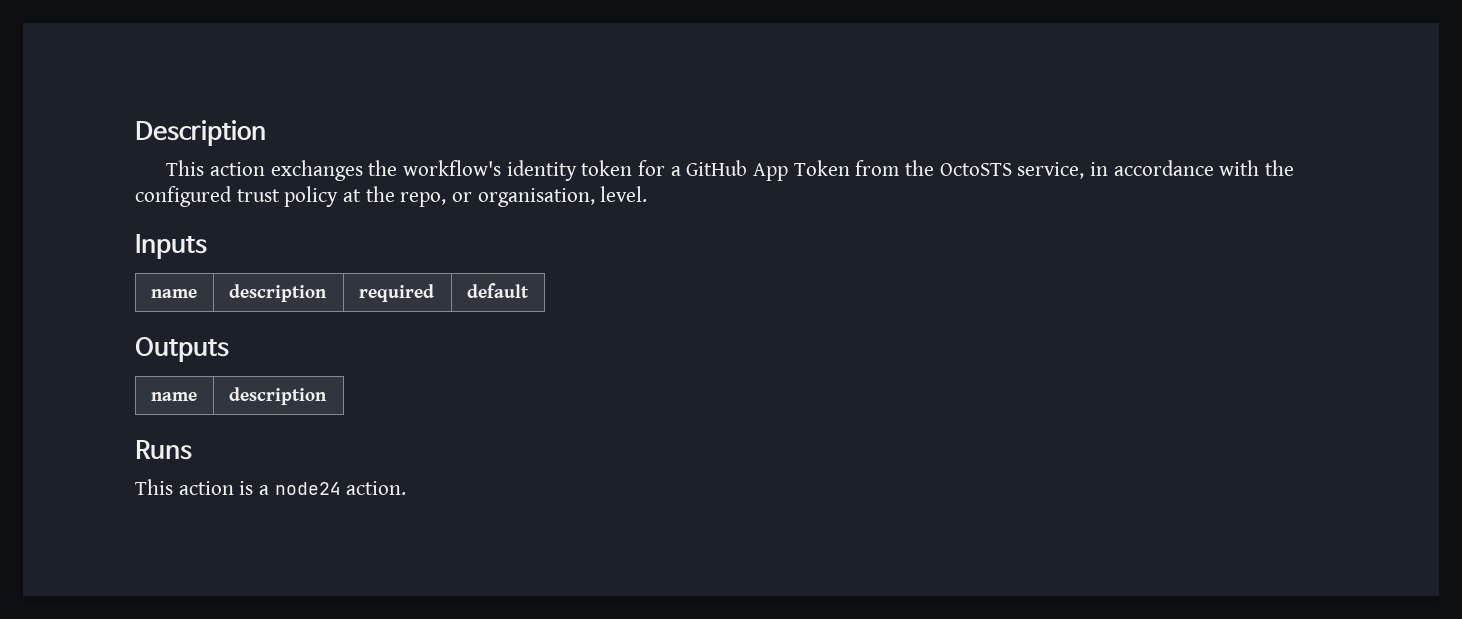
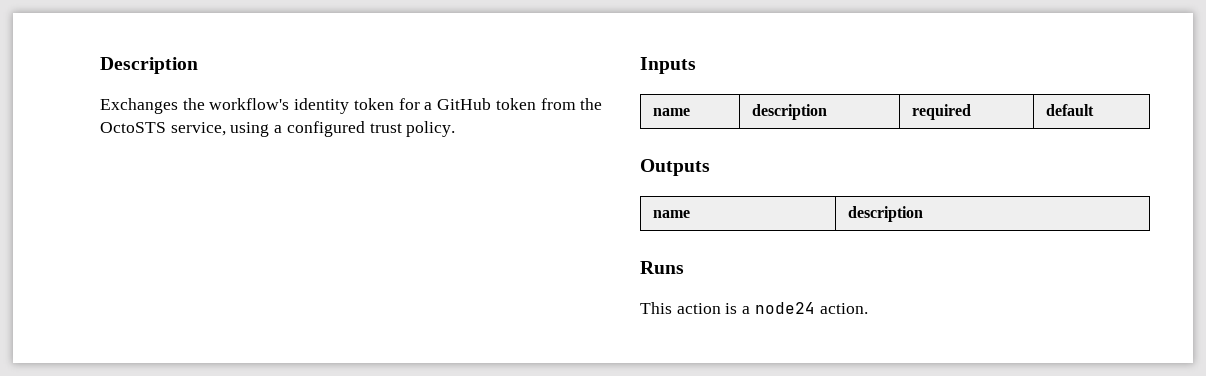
- This action exchanges the workflow's identity token for a GitHub App Token from the OctoSTS service, in accordance with the configured trust policy at the repo, or organisation, level.
+ Exchanges the workflow's identity token for a GitHub token from the OctoSTS service, using a configured trust policy.

